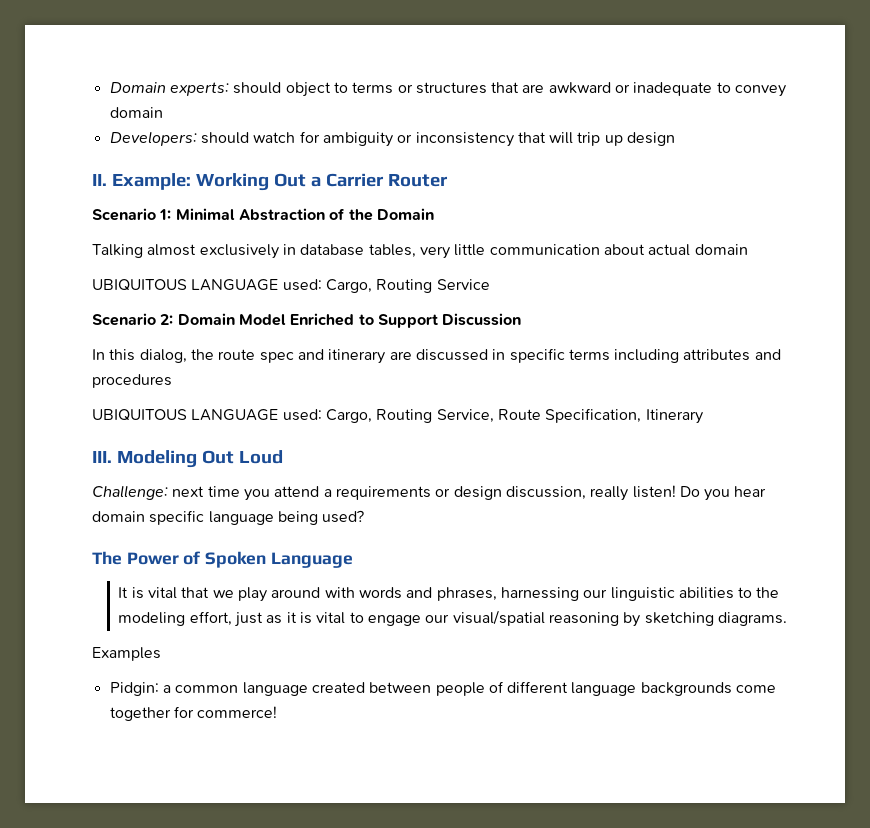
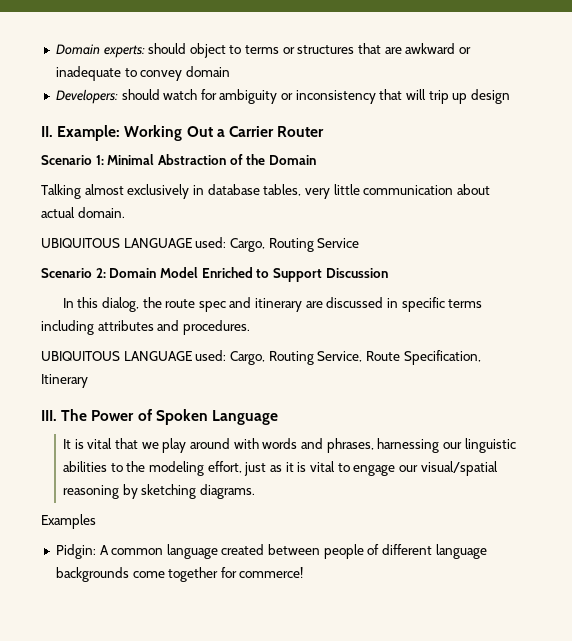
- Talking almost exclusively in database tables, very little communication about actual domain
+ Talking almost exclusively in database tables, very little communication about actual domain.
- In this dialog, the route spec and itinerary are discussed in specific terms including attributes and procedures
+ In this dialog, the route spec and itinerary are discussed in specific terms including attributes and procedures.
- III. Modeling Out Loud
- Challenge: next time you attend a requirements or design discussion, really listen! Do you hear domain specific language being used?
- The Power of Spoken Language
+ III. The Power of Spoken Language
- Pidgin: a common language created between people of different language backgrounds come together for commerce!
+ Pidgin: A common language created between people of different language backgrounds come together for commerce!

